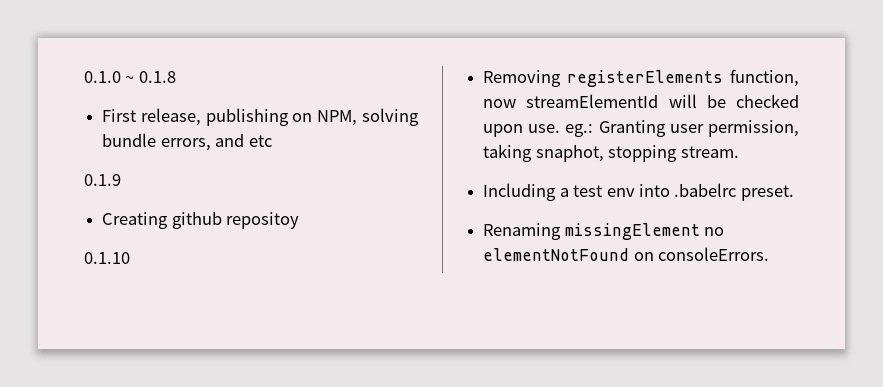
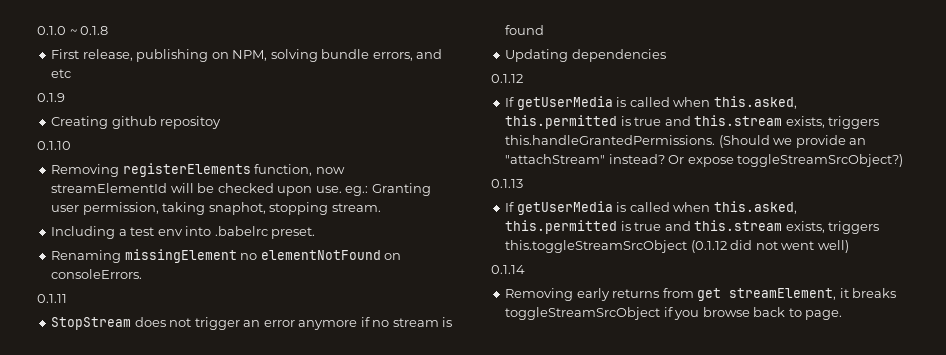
+ 0.1.11
+ StopStream does not trigger an error anymore if no stream is found
+ Updating dependencies
+ 0.1.12
+ If getUserMedia is called when this.asked, this.permitted is true and this.stream exists, triggers this.handleGrantedPermissions. (Should we provide an "attachStream" instead? Or expose toggleStreamSrcObject?)
+ 0.1.13
+ If getUserMedia is called when this.asked, this.permitted is true and this.stream exists, triggers this.toggleStreamSrcObject (0.1.12 did not went well)
+ 0.1.14
+ Removing early returns from get streamElement, it breaks toggleStreamSrcObject if you browse back to page.

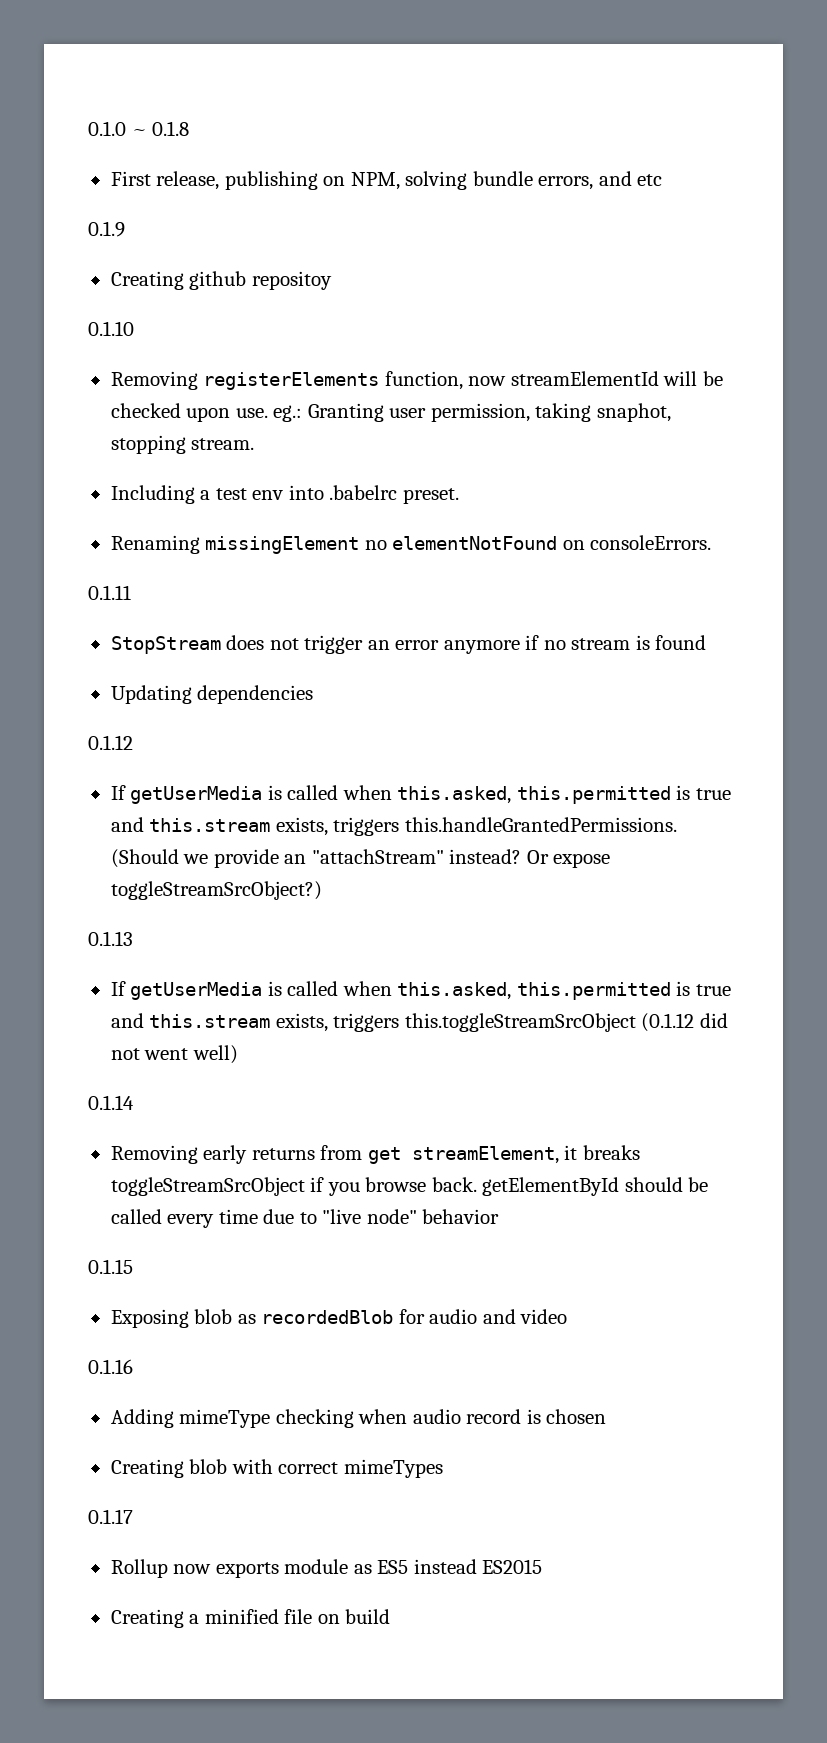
- Removing early returns from get streamElement, it breaks toggleStreamSrcObject if you browse back to page.
+ Removing early returns from get streamElement, it breaks toggleStreamSrcObject if you browse back. getElementById should be called every time due to "live node" behavior
+ 0.1.15
+ Exposing blob as recordedBlob for audio and video
+ 0.1.16
+ Adding mimeType checking when audio record is chosen
+ Creating blob with correct mimeTypes
+ 0.1.17
+ Rollup now exports module as ES5 instead ES2015
+ Creating a minified file on build

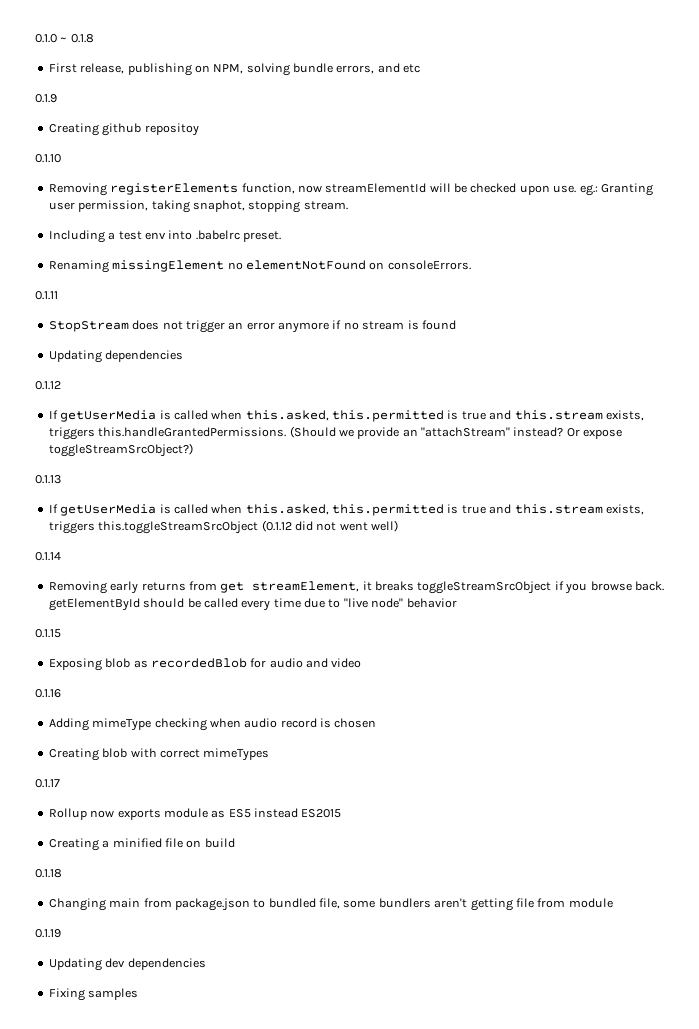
+ 0.1.18
+ Changing main from package.json to bundled file, some bundlers aren't getting file from module
+ 0.1.19
+ Updating dev dependencies
+ Fixing samples

